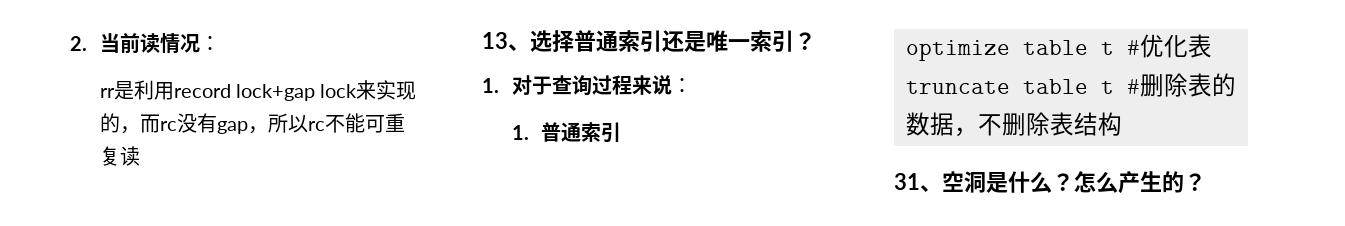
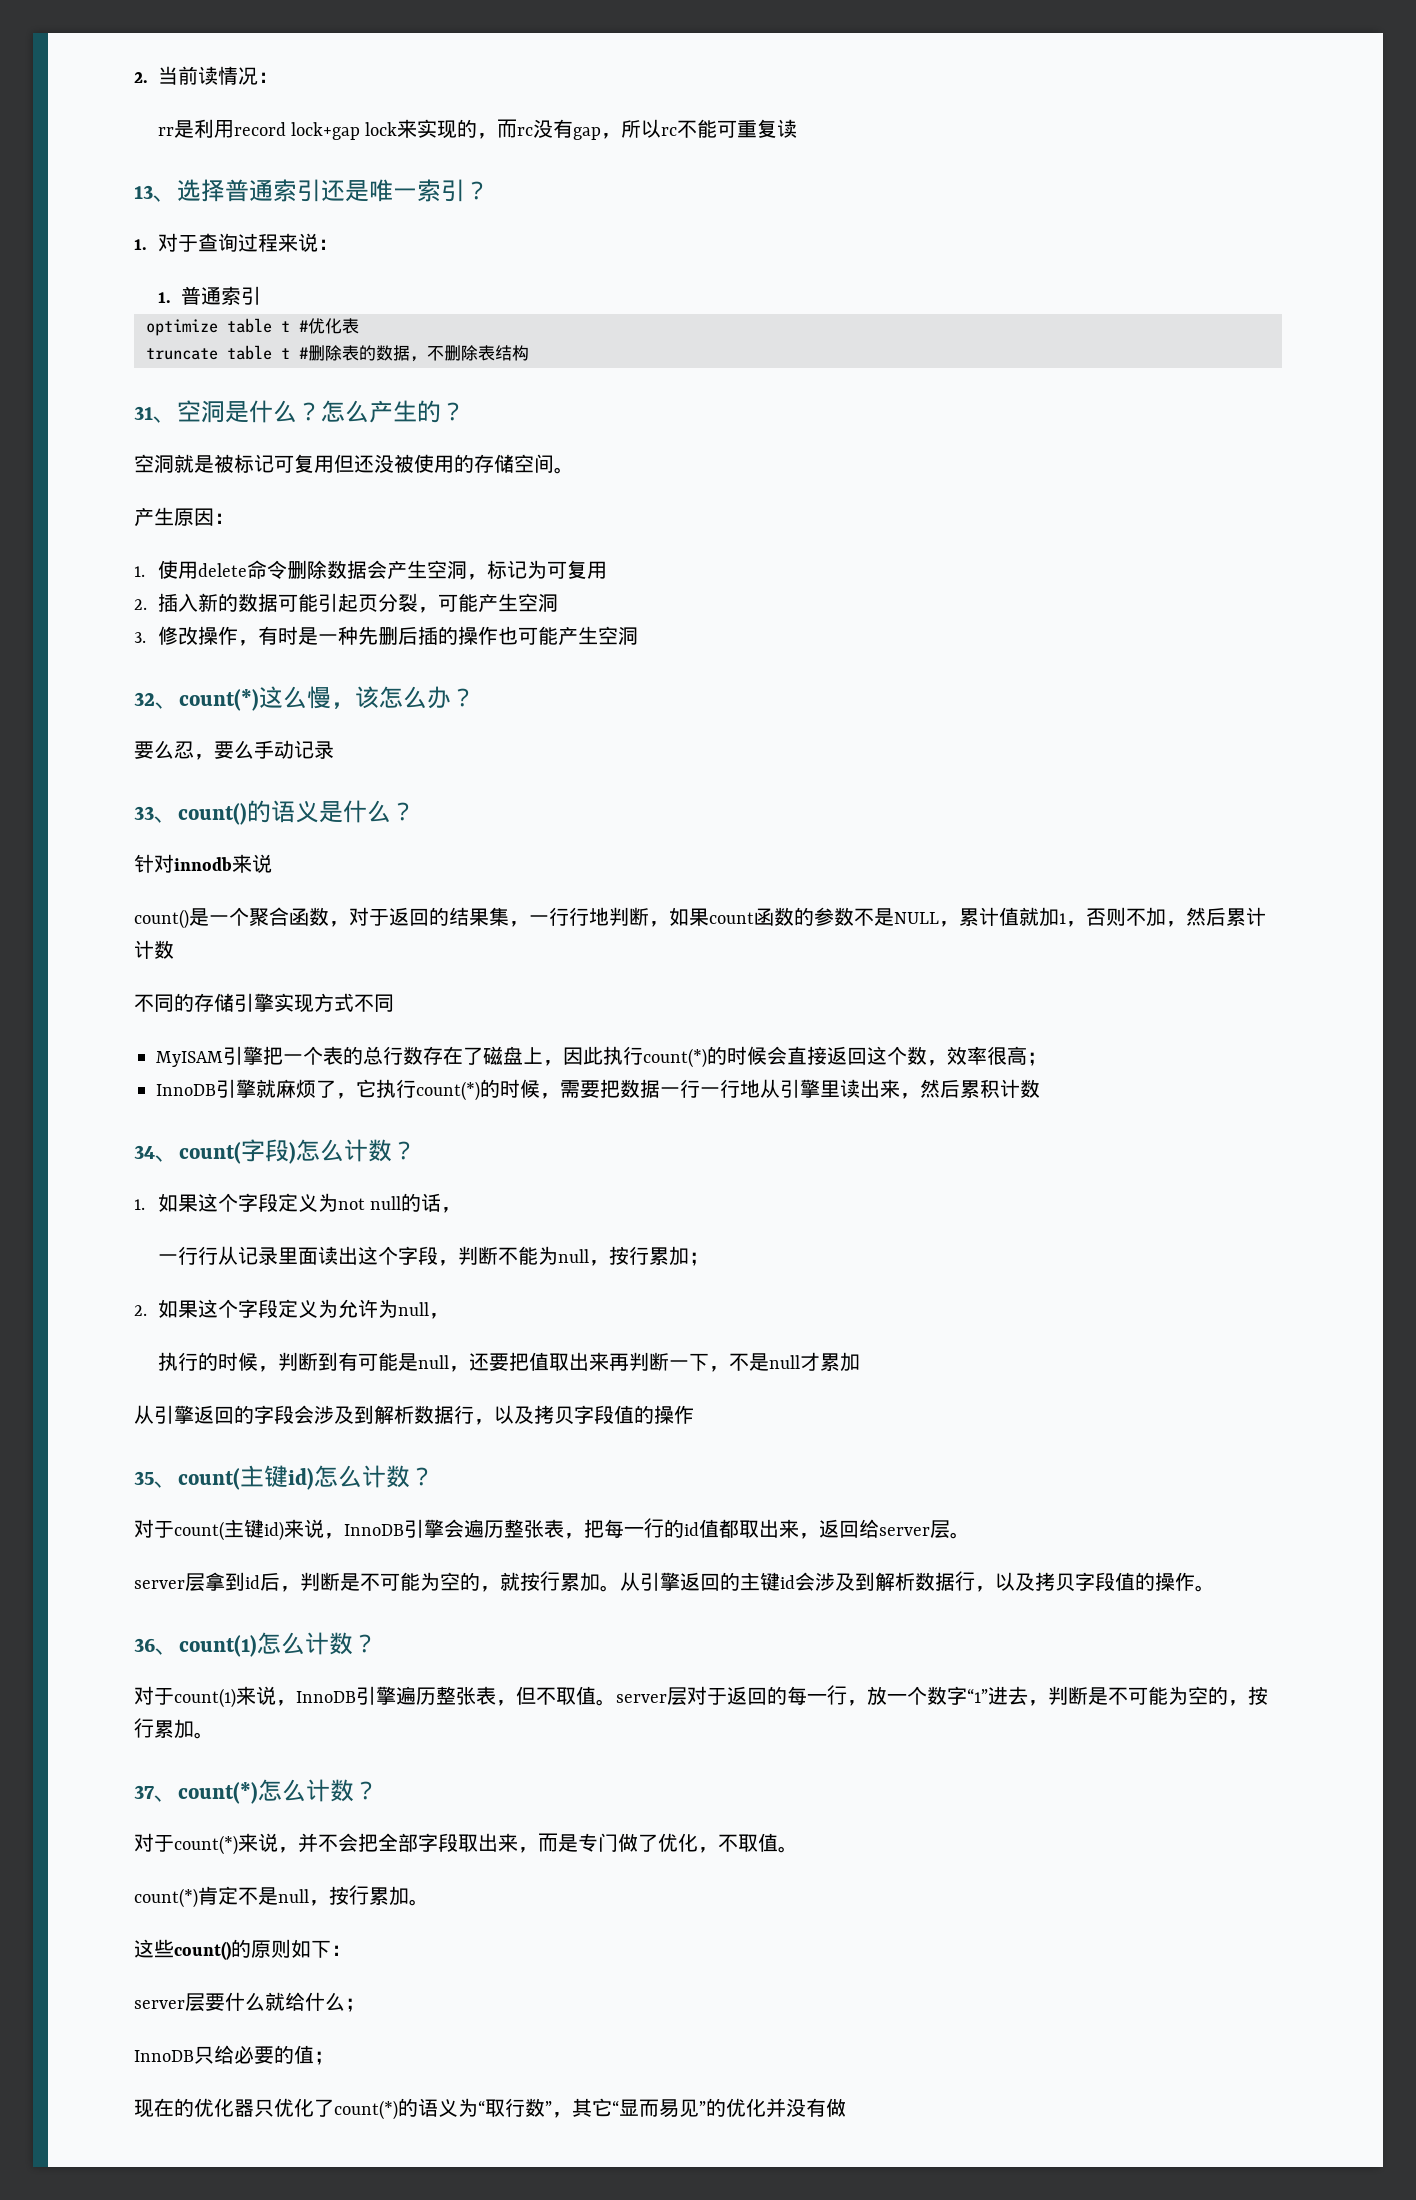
+ 空洞就是被标记可复用但还没被使用的存储空间。
+ 产生原因：
+ 1.使用delete命令删除数据会产生空洞，标记为可复用
+ 2.插入新的数据可能引起页分裂，可能产生空洞
+ 3.修改操作，有时是一种先删后插的操作也可能产生空洞
+ 32、count(*)这么慢，该怎么办？
+ 要么忍，要么手动记录
+ 33、count()的语义是什么？
+ 针对innodb来说
+ count()是一个聚合函数，对于返回的结果集，一行行地判断，如果count函数的参数不是NULL，累计值就加1，否则不加，然后累计计数
+ 不同的存储引擎实现方式不同
+ MyISAM引擎把一个表的总行数存在了磁盘上，因此执行count(*)的时候会直接返回这个数，效率很高；
+ InnoDB引擎就麻烦了，它执行count(*)的时候，需要把数据一行一行地从引擎里读出来，然后累积计数
+ 34、count(字段)怎么计数？
+ 1.如果这个字段定义为not null的话，
+ 一行行从记录里面读出这个字段，判断不能为null，按行累加；
+ 2.如果这个字段定义为允许为null，
+ 执行的时候，判断到有可能是null，还要把值取出来再判断一下，不是null才累加
+ 从引擎返回的字段会涉及到解析数据行，以及拷贝字段值的操作
+ 35、count(主键id)怎么计数？
+ 对于count(主键id)来说，InnoDB引擎会遍历整张表，把每⼀⾏的id值都取出来，返回给server层。
+ server层拿到id后，判断是不可能为空的，就按⾏累加。从引擎返回的主键id会涉及到解析数据⾏，以及拷贝字段值的操作。
+ 36、count(1)怎么计数？
+ 对于count(1)来说，InnoDB引擎遍历整张表，但不取值。server层对于返回的每⼀⾏，放⼀个数字“1”进去，判断是不可能为空的，按⾏累加。
+ 37、count(*)怎么计数？
+ 对于count(*)来说，并不会把全部字段取出来，⽽是专门做了优化，不取值。
+ count(*)肯定不是null，按⾏累加。
+ 这些count()的原则如下：
+ server层要什么就给什么；
+ InnoDB只给必要的值；
+ 现在的优化器只优化了count(*)的语义为“取行数”，其它“显而易见”的优化并没有做

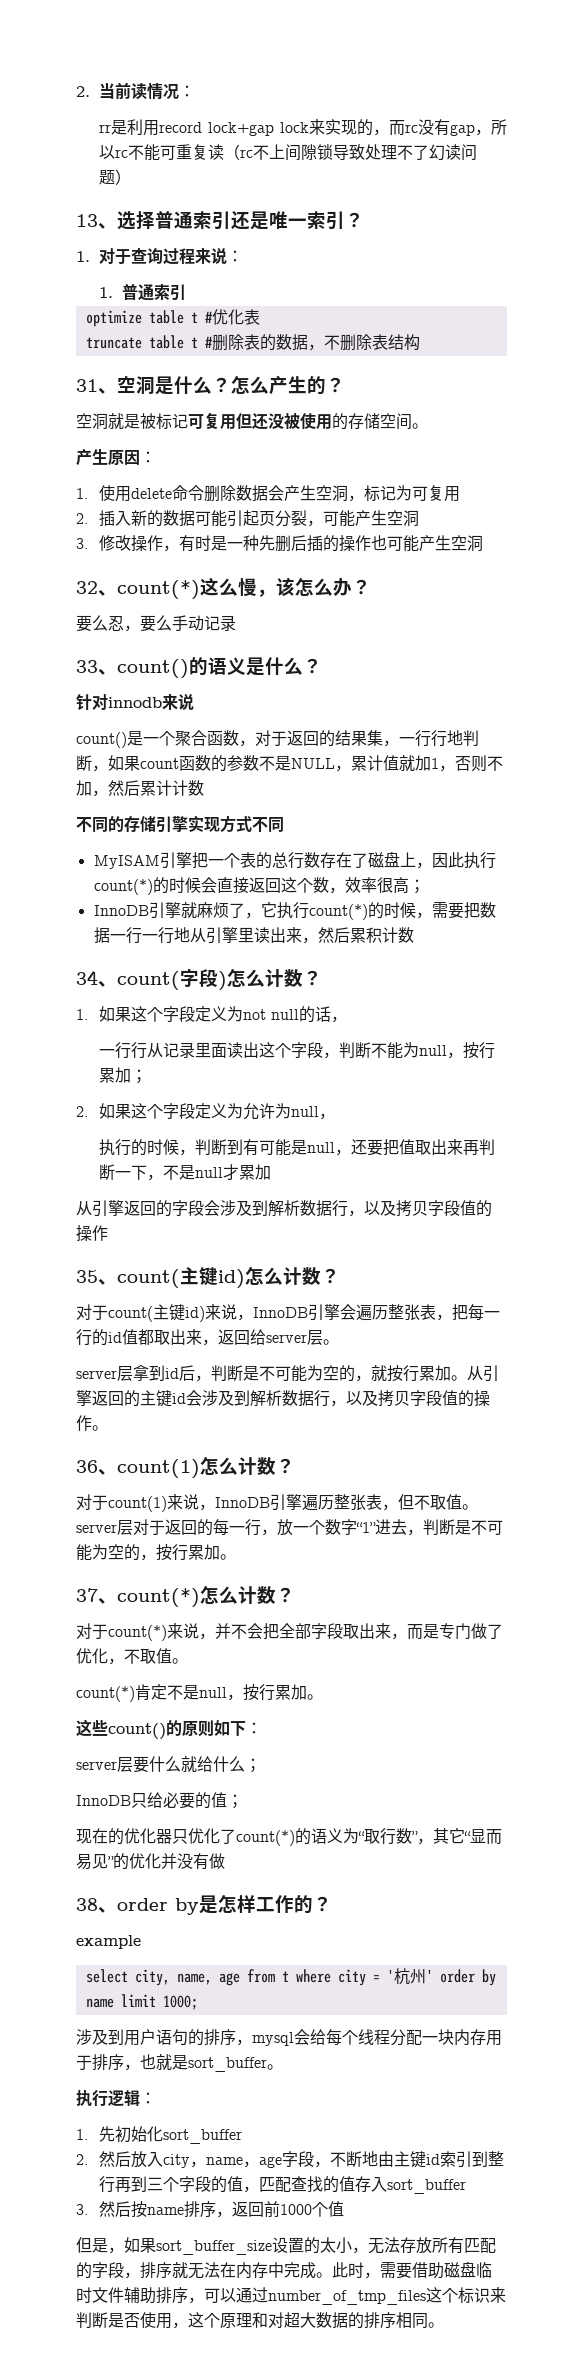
- rr是利⽤record lock+gap lock来实现的，⽽rc没有gap，所以rc不能可重复读
+ rr是利⽤record lock+gap lock来实现的，⽽rc没有gap，所以rc不能可重复读（rc不上间隙锁导致处理不了幻读问题）
+ 38、order by是怎样工作的？
+ example
+ select city, name, age from t where city = '杭州' order by name limit 1000;
+ 涉及到用户语句的排序，mysql会给每个线程分配一块内存用于排序，也就是sort_buffer。
+ 执行逻辑：
+ 1.先初始化sort_buffer
+ 2.然后放入city，name，age字段，不断地由主键id索引到整行再到三个字段的值，匹配查找的值存入sort_buffer
+ 3.然后按name排序，返回前1000个值
+ 但是，如果sort_buffer_size设置的太小，无法存放所有匹配的字段，排序就无法在内存中完成。此时，需要借助磁盘临时文件辅助排序，可以通过number_of_tmp_files这个标识来判断是否使用，这个原理和对超大数据的排序相同。

